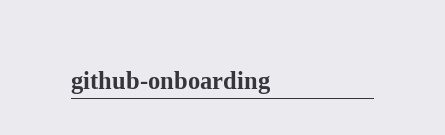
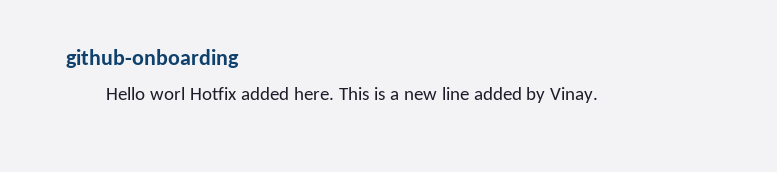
+ Hello worl Hotfix added here. This is a new line added by Vinay.

